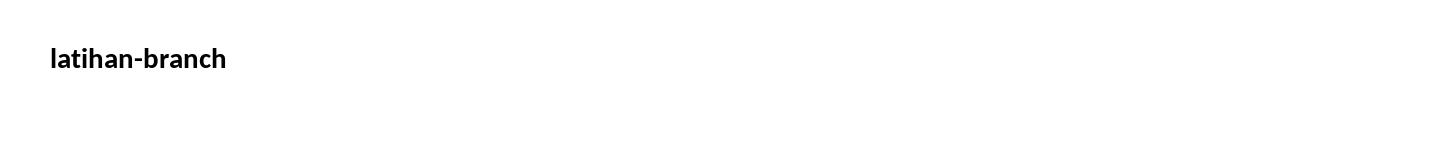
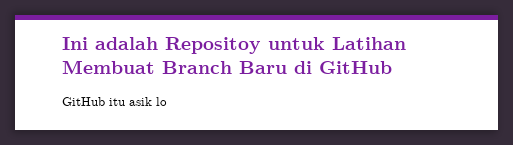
- latihan-branch
+ Ini adalah Repositoy untuk Latihan Membuat Branch Baru di GitHub
+ GitHub itu asik lo

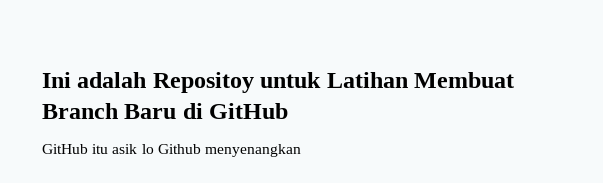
- GitHub itu asik lo
+ GitHub itu asik lo Github menyenangkan

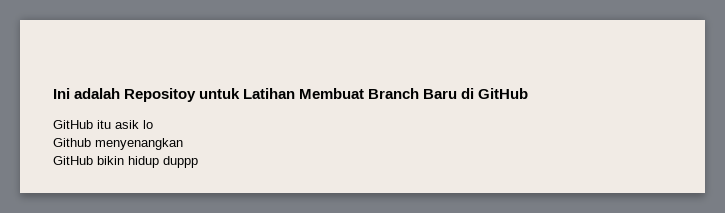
- GitHub itu asik lo Github menyenangkan
+ GitHub itu asik lo
+ Github menyenangkan
+ GitHub bikin hidup duppp

